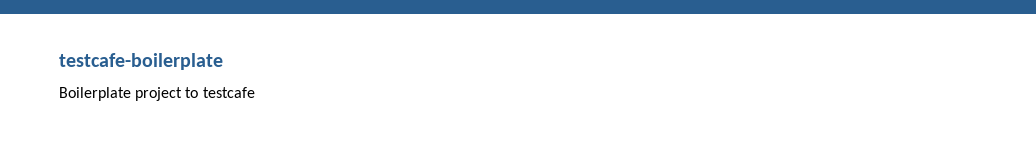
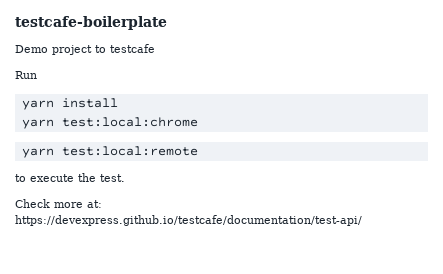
- Boilerplate project to testcafe
+ Demo project to testcafe
+ Run
+ yarn install
+ yarn test:local:chrome
+ yarn test:local:remote
+ to execute the test.
+ Check more at: https://devexpress.github.io/testcafe/documentation/test-api/

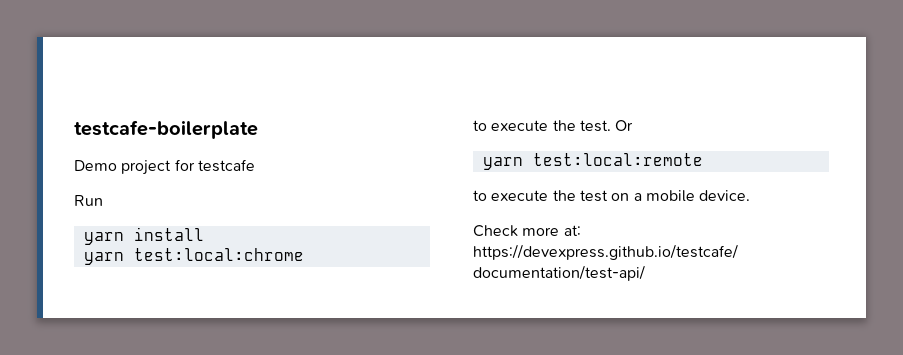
- Demo project to testcafe
+ Demo project for testcafe
+ to execute the test. Or
- to execute the test.
+ to execute the test on a mobile device.

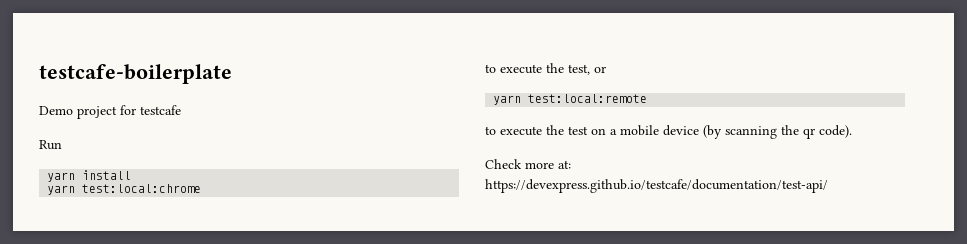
- to execute the test. Or
+ to execute the test, or
- to execute the test on a mobile device.
+ to execute the test on a mobile device (by scanning the qr code).

